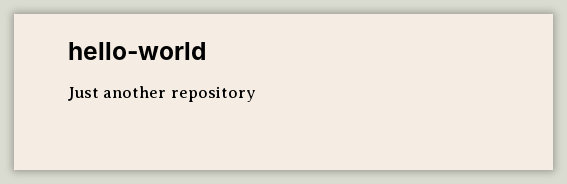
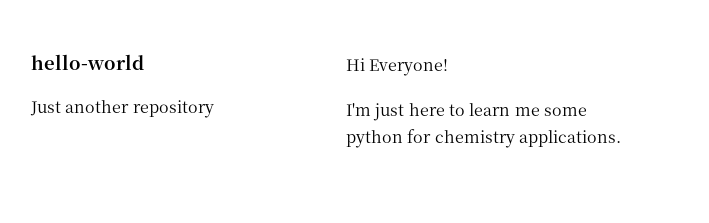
+ Hi Everyone!
+ I'm just here to learn me some python for chemistry applications.

